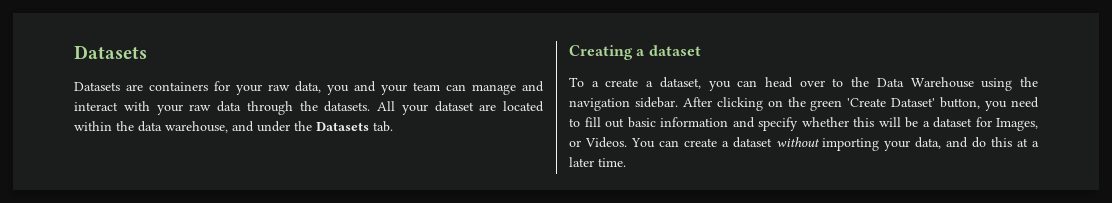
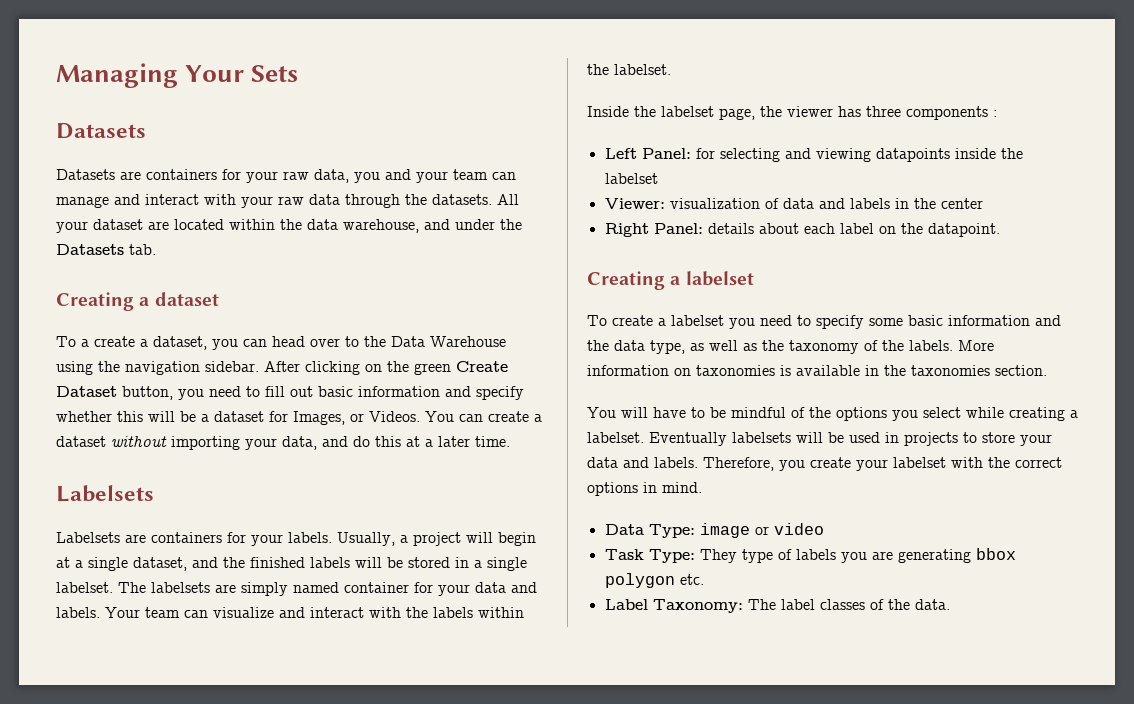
+ Managing Your Sets
- After clicking on the green 'Create Dataset' button, you need to fill out basic information and specify whether this will be a dataset for Images, or Videos.
+ After clicking on the green Create Dataset button, you need to fill out basic information and specify whether this will be a dataset for Images, or Videos.
  You can create a dataset without importing your data, and do this at a later time.
+ Labelsets
+ Labelsets are containers for your labels. Usually, a project will begin at a single dataset, and the finished labels will be stored in a single labelset. The labelsets are simply named container for your data and labels. Your team can visualize and interact with the labels within the labelset.
+ Inside the labelset page, the viewer has three components :
+ Left Panel: for selecting and viewing datapoints inside the labelset
+ Viewer: visualization of data and labels in the center
+ Right Panel: details about each label on the datapoint.
+ Creating a labelset
+ To create a labelset you need to specify some basic information and the data type, as well as the taxonomy of the labels. More information on taxonomies is available in the taxonomies section.
+ You will have to be mindful of the options you select while creating a labelset. Eventually labelsets will be used in projects to store your data and labels. Therefore, you create your labelset with the correct options in mind.
+ Data Type: image or video
+ Task Type: They type of labels you are generating bbox polygon etc.
+ Label Taxonomy: The label classes of the data.

